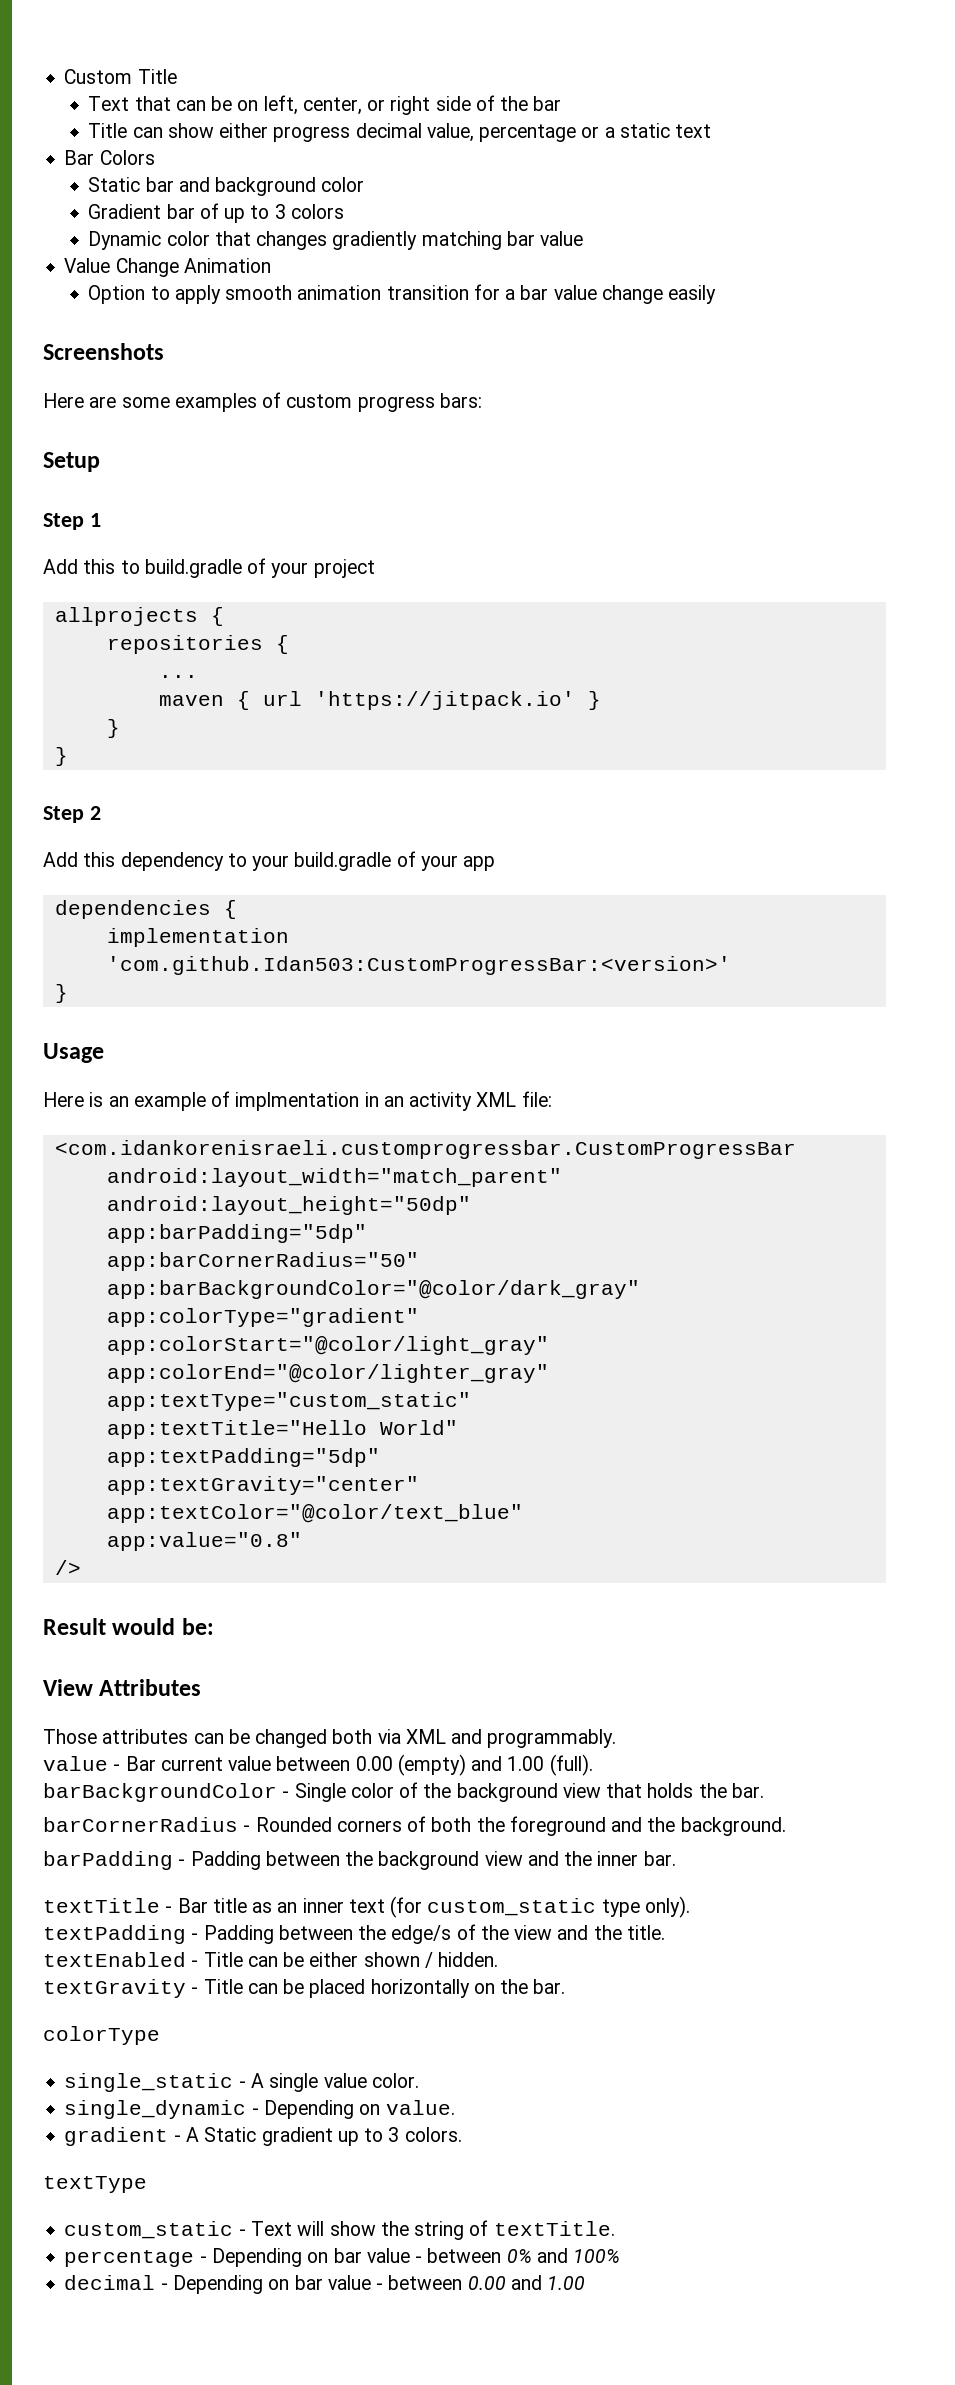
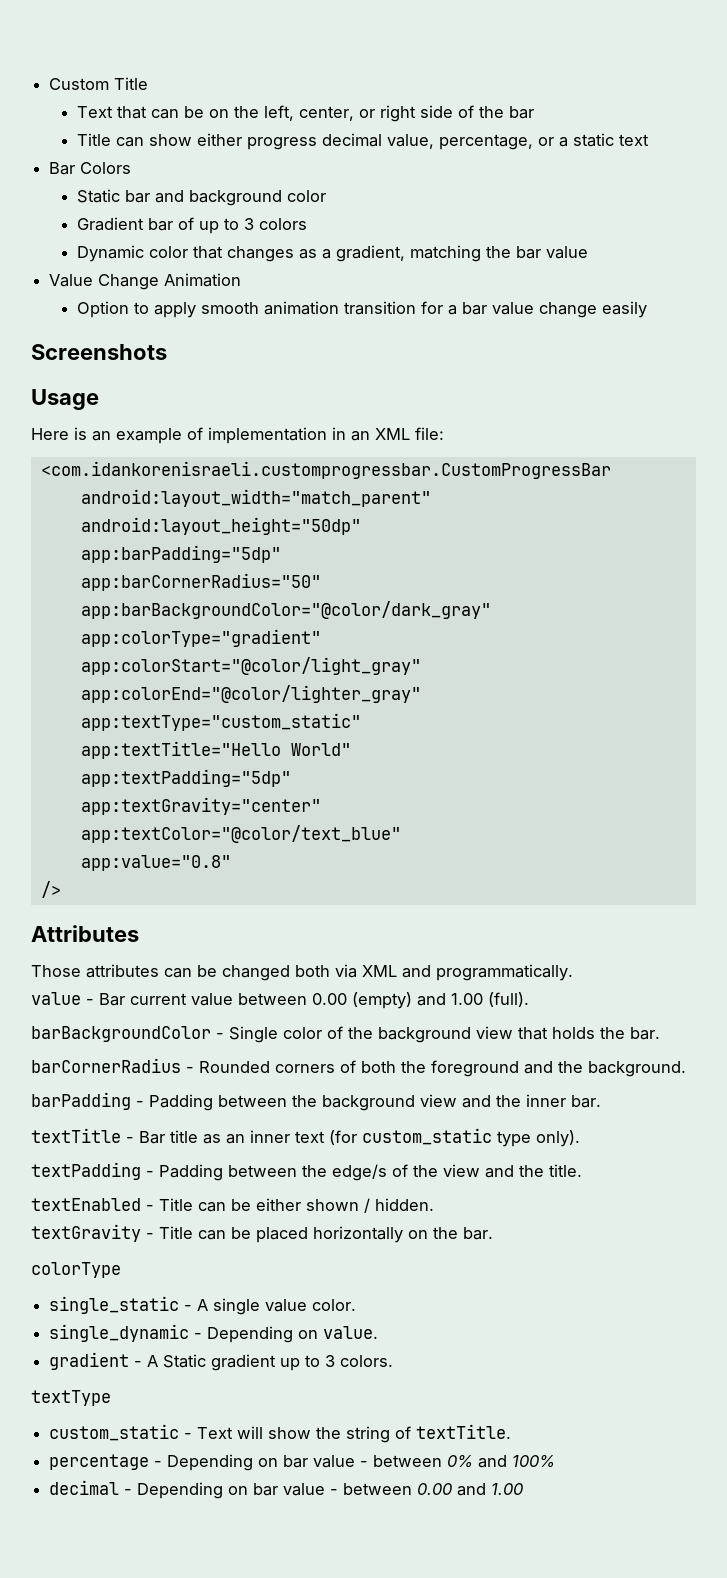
- Text that can be on left, center, or right side of the bar
+ Text that can be on the left, center, or right side of the bar
- Title can show either progress decimal value, percentage or a static text
+ Title can show either progress decimal value, percentage, or a static text
- Dynamic color that changes gradiently matching bar value
+ Dynamic color that changes as a gradient, matching the bar value
- Here are some examples of custom progress bars:
- Setup
- Step 1
- Add this to build.gradle of your project
- allprojects {
- repositories {
- ...
- maven { url 'https://jitpack.io' }
- }
- }
- Step 2
- Add this dependency to your build.gradle of your app
- dependencies {
- implementation 'com.github.Idan503:CustomProgressBar:<version>'
- }
- Here is an example of implmentation in an activity XML file:
+ Here is an example of implementation in an XML file:
- Result would be:
- View Attributes
+ Attributes
- Those attributes can be changed both via XML and programmably.
+ Those attributes can be changed both via XML and programmatically.

